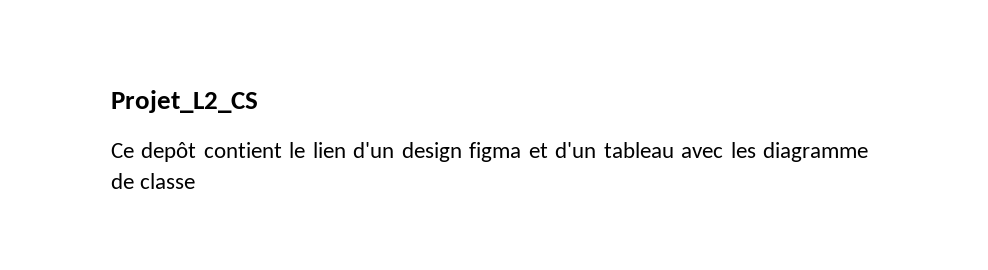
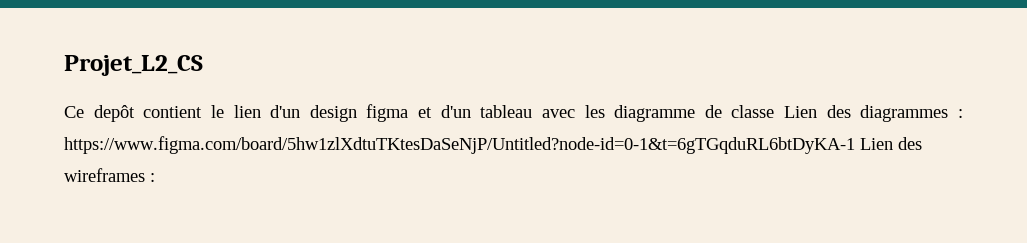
- Ce depôt contient le lien d'un design figma et d'un tableau avec les diagramme de classe
+ Ce depôt contient le lien d'un design figma et d'un tableau avec les diagramme de classe Lien des diagrammes : https://www.figma.com/board/5hw1zlXdtuTKtesDaSeNjP/Untitled?node-id=0-1&t=6gTGqduRL6btDyKA-1 Lien des wireframes :

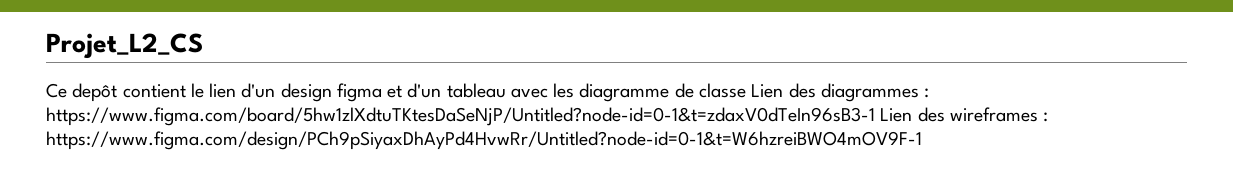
- Ce depôt contient le lien d'un design figma et d'un tableau avec les diagramme de classe Lien des diagrammes : https://www.figma.com/board/5hw1zlXdtuTKtesDaSeNjP/Untitled?node-id=0-1&t=6gTGqduRL6btDyKA-1 Lien des wireframes :
+ Ce depôt contient le lien d'un design figma et d'un tableau avec les diagramme de classe Lien des diagrammes : https://www.figma.com/board/5hw1zlXdtuTKtesDaSeNjP/Untitled?node-id=0-1&t=zdaxV0dTeIn96sB3-1 Lien des wireframes : https://www.figma.com/design/PCh9pSiyaxDhAyPd4HvwRr/Untitled?node-id=0-1&t=W6hzreiBWO4mOV9F-1

